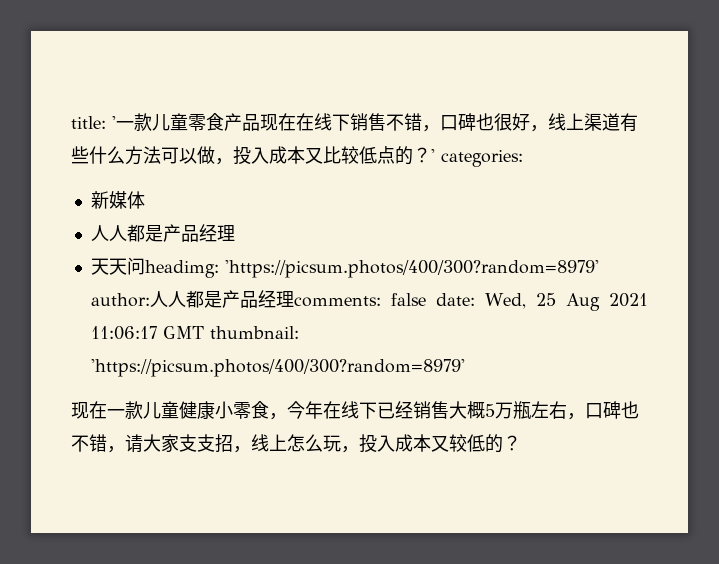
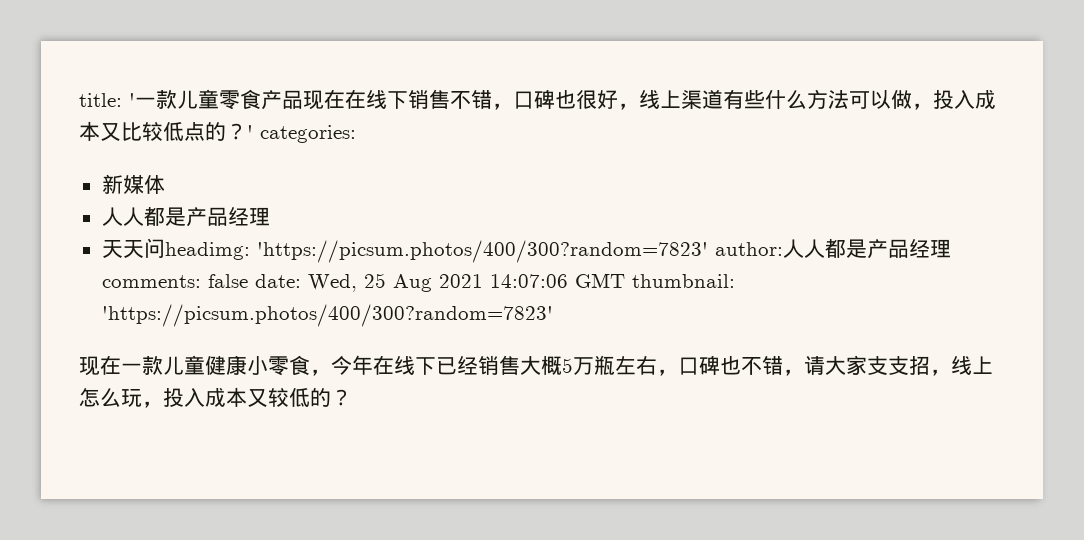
- 天天问headimg: 'https://picsum.photos/400/300?random=8979' author:人人都是产品经理comments: false date: Wed, 25 Aug 2021 11:06:17 GMT thumbnail: 'https://picsum.photos/400/300?random=8979'
+ 天天问headimg: 'https://picsum.photos/400/300?random=7823' author:人人都是产品经理comments: false date: Wed, 25 Aug 2021 14:07:06 GMT thumbnail: 'https://picsum.photos/400/300?random=7823'

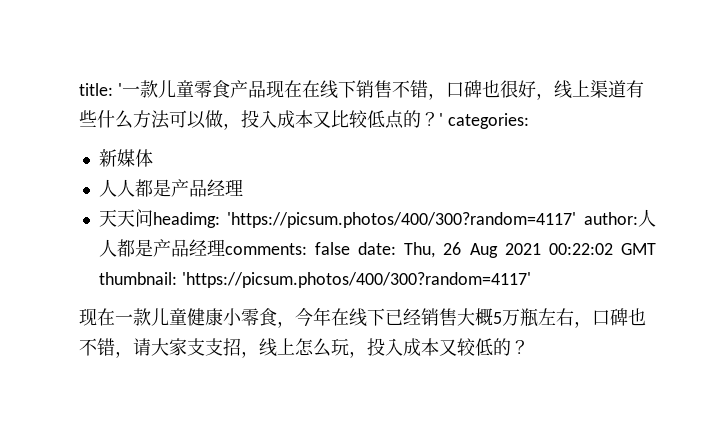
- 天天问headimg: 'https://picsum.photos/400/300?random=7823' author:人人都是产品经理comments: false date: Wed, 25 Aug 2021 14:07:06 GMT thumbnail: 'https://picsum.photos/400/300?random=7823'
+ 天天问headimg: 'https://picsum.photos/400/300?random=4117' author:人人都是产品经理comments: false date: Thu, 26 Aug 2021 00:22:02 GMT thumbnail: 'https://picsum.photos/400/300?random=4117'

